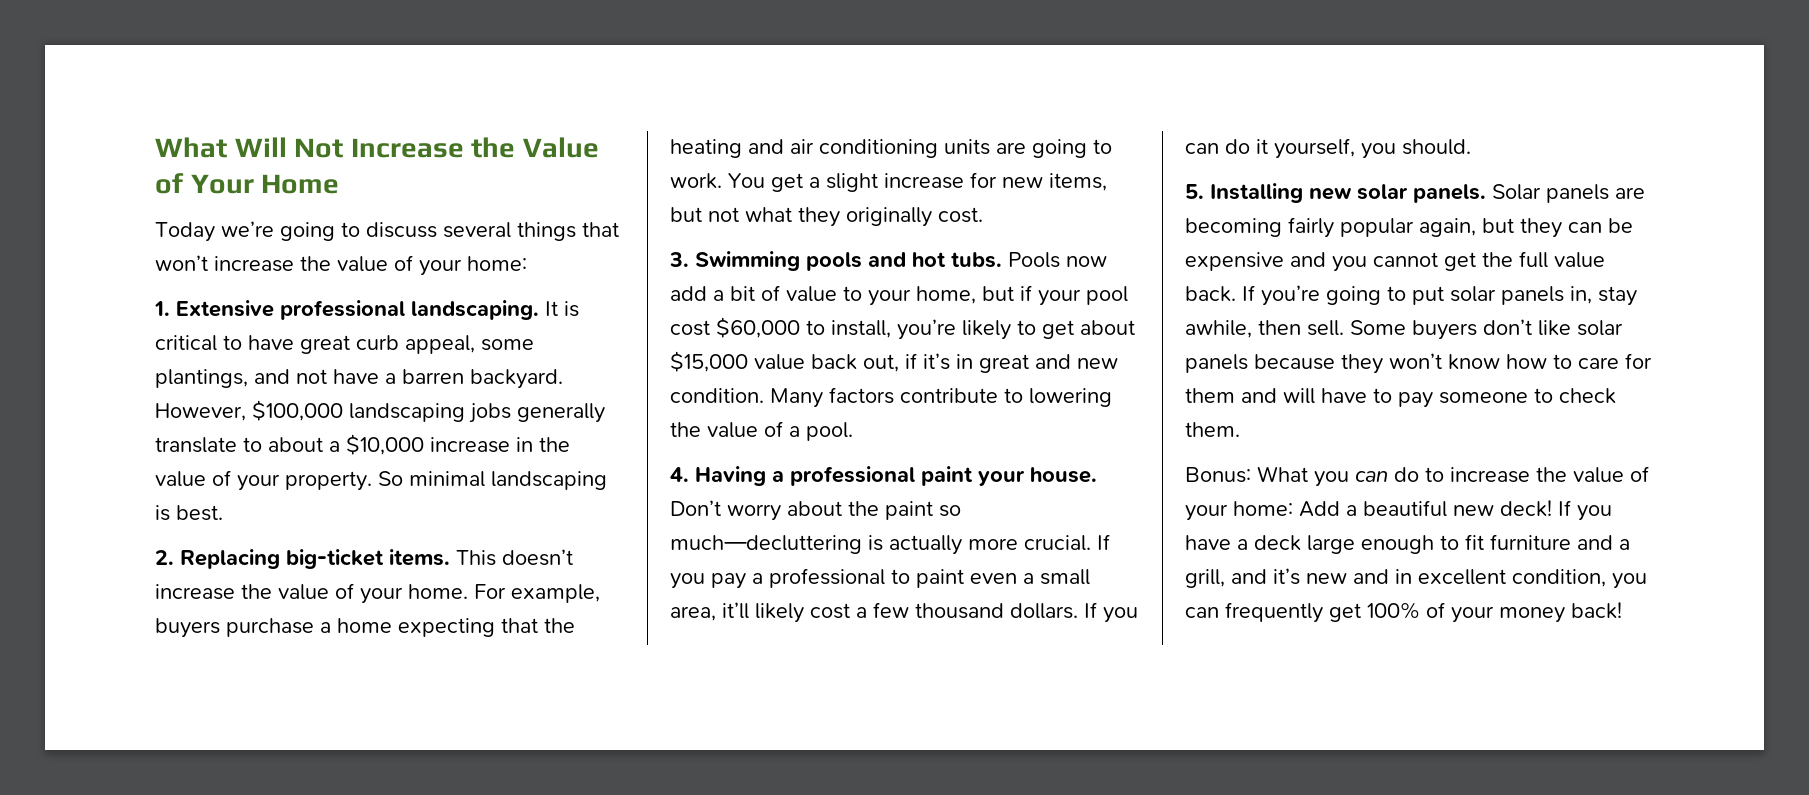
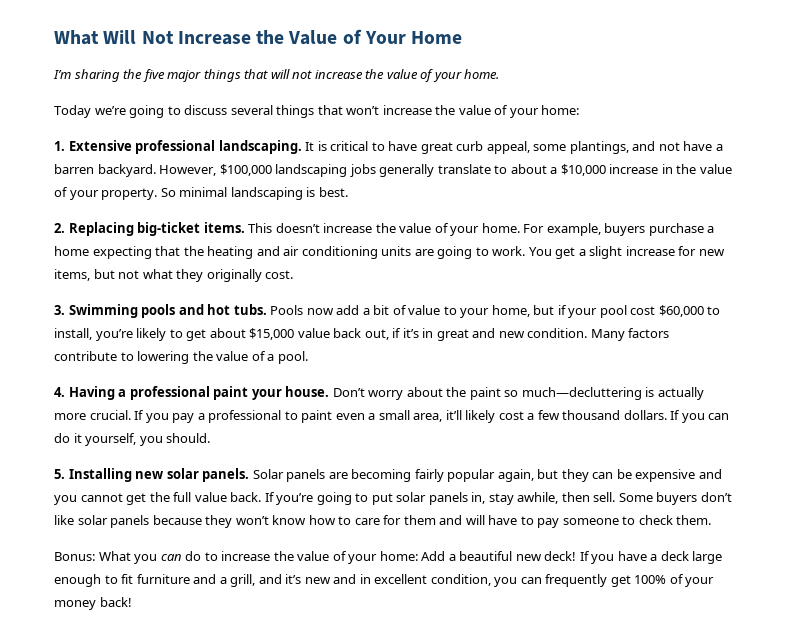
+ I’m sharing the five major things that will not increase the value of your home.

